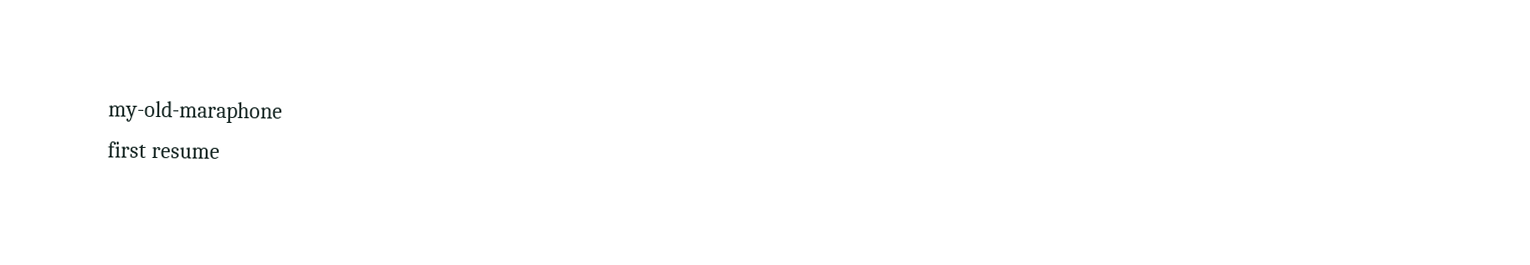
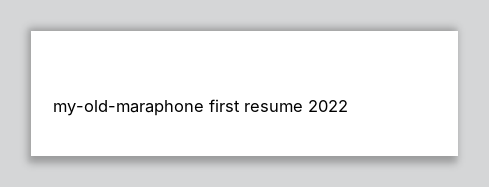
- my-old-maraphone
- first resume
+ my-old-maraphone first resume 2022

